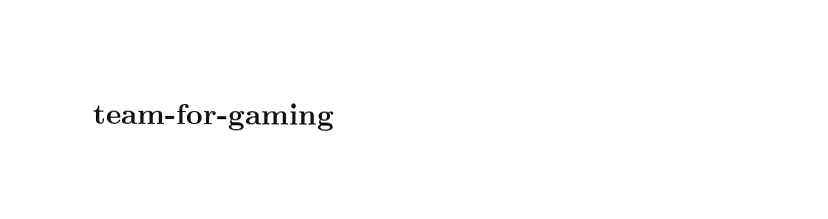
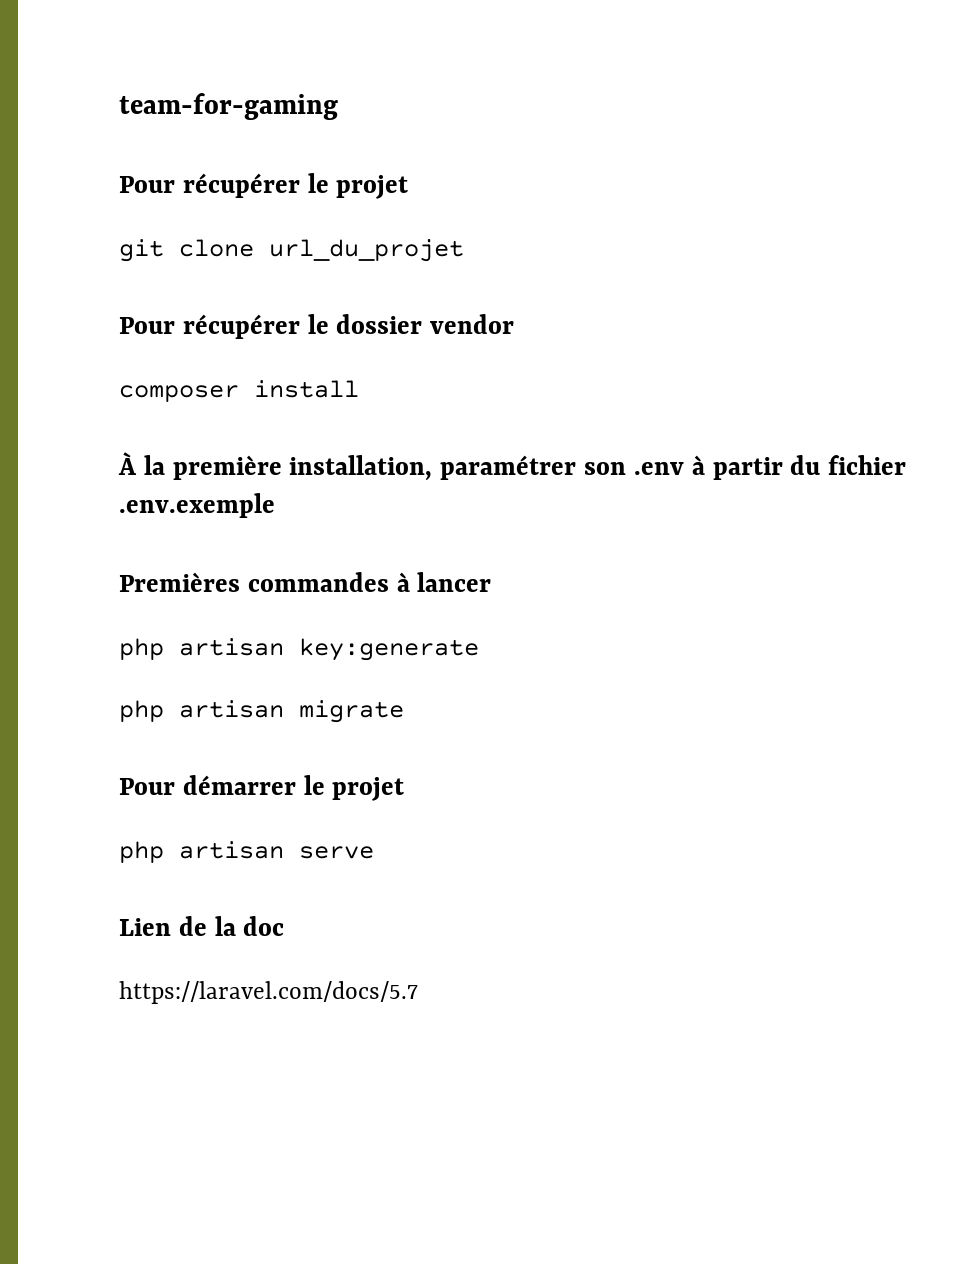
+ Pour récupérer le projet
+ git clone url_du_projet
+ Pour récupérer le dossier vendor
+ composer install
+ À la première installation, paramétrer son .env à partir du fichier .env.exemple
+ Premières commandes à lancer
+ php artisan key:generate
+ php artisan migrate
+ Pour démarrer le projet
+ php artisan serve
+ Lien de la doc
+ https://laravel.com/docs/5.7

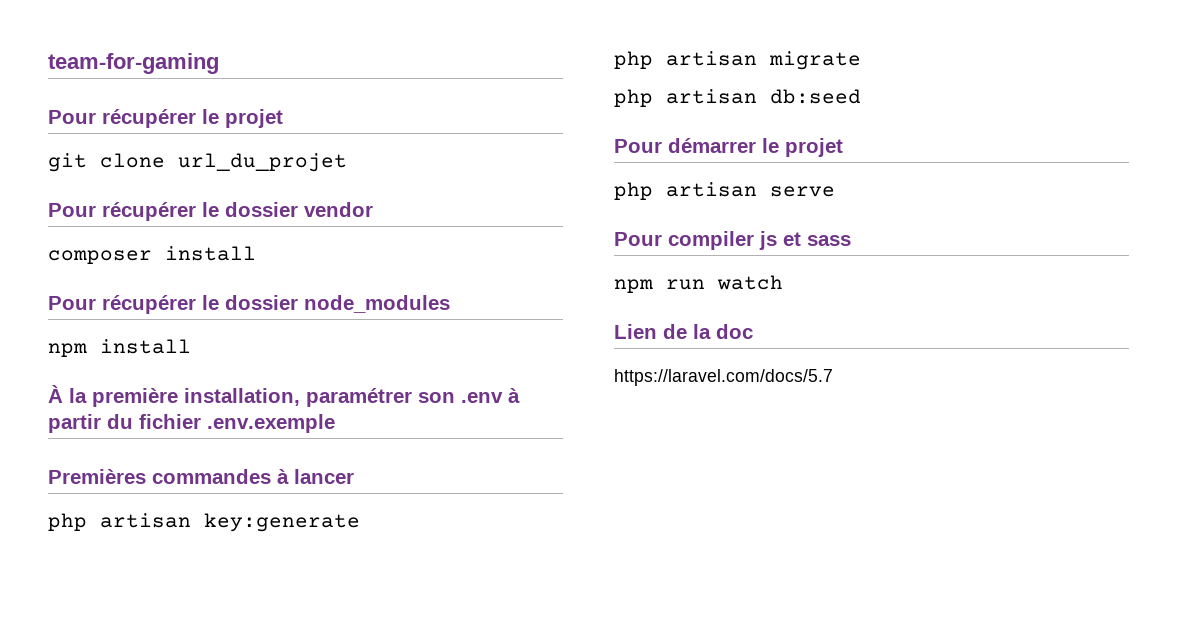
+ Pour récupérer le dossier node_modules
+ npm install
+ php artisan db:seed
+ Pour compiler js et sass
+ npm run watch

